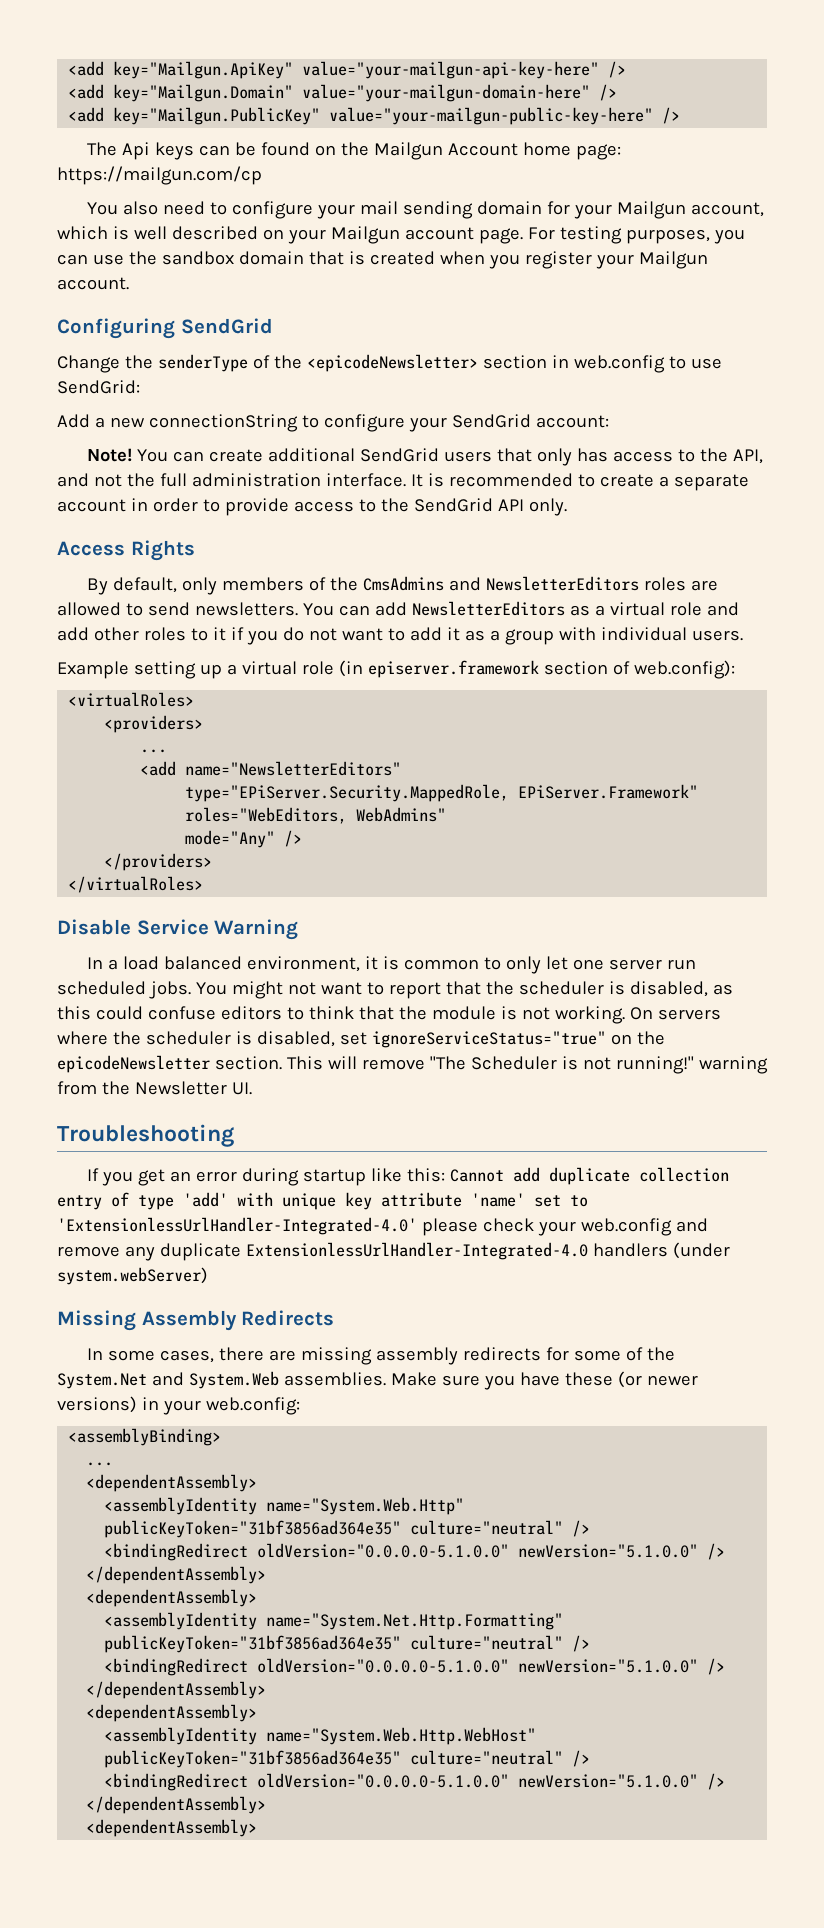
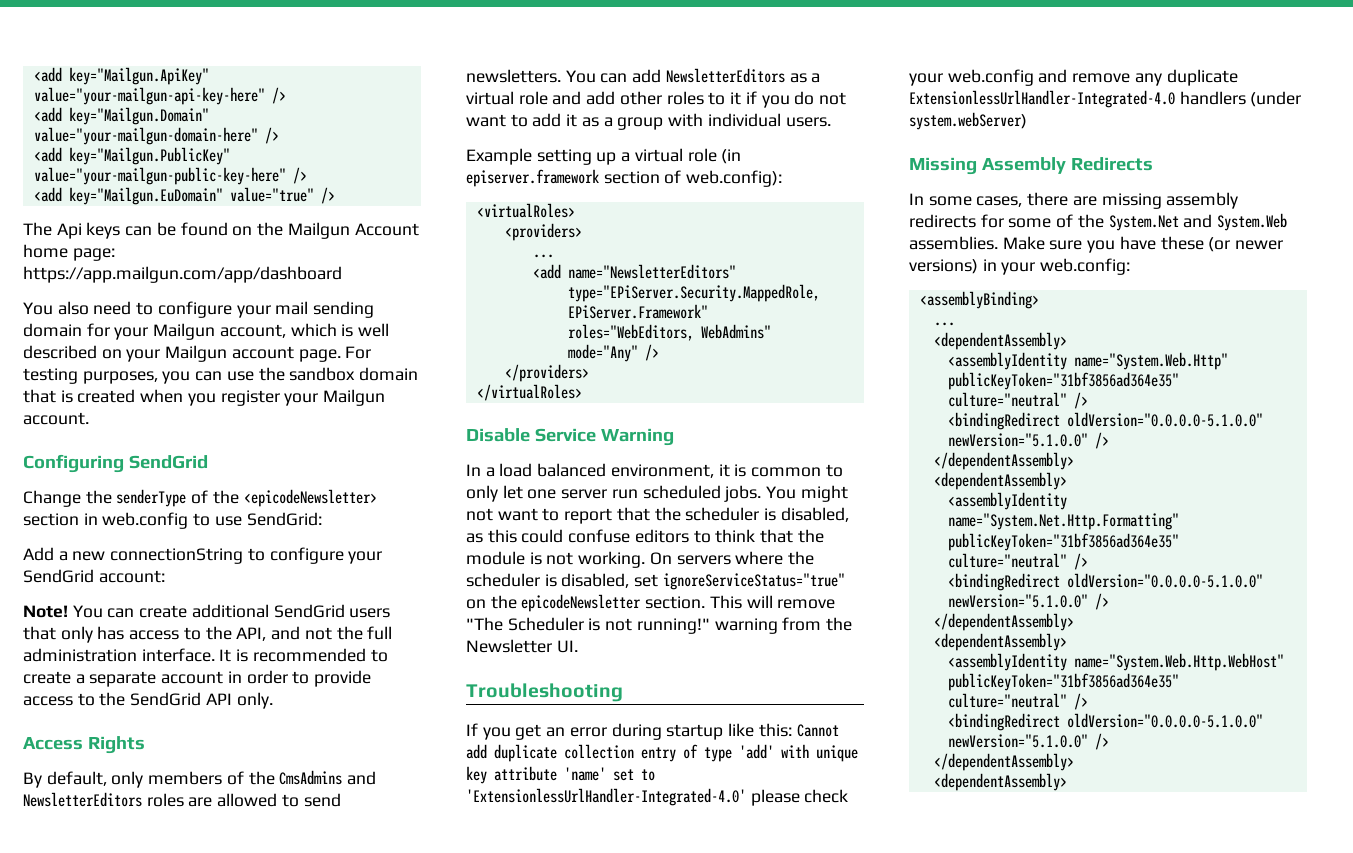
+ <add key="Mailgun.EuDomain" value="true" />
- The Api keys can be found on the Mailgun Account home page: https://mailgun.com/cp
+ The Api keys can be found on the Mailgun Account home page: https://app.mailgun.com/app/dashboard

